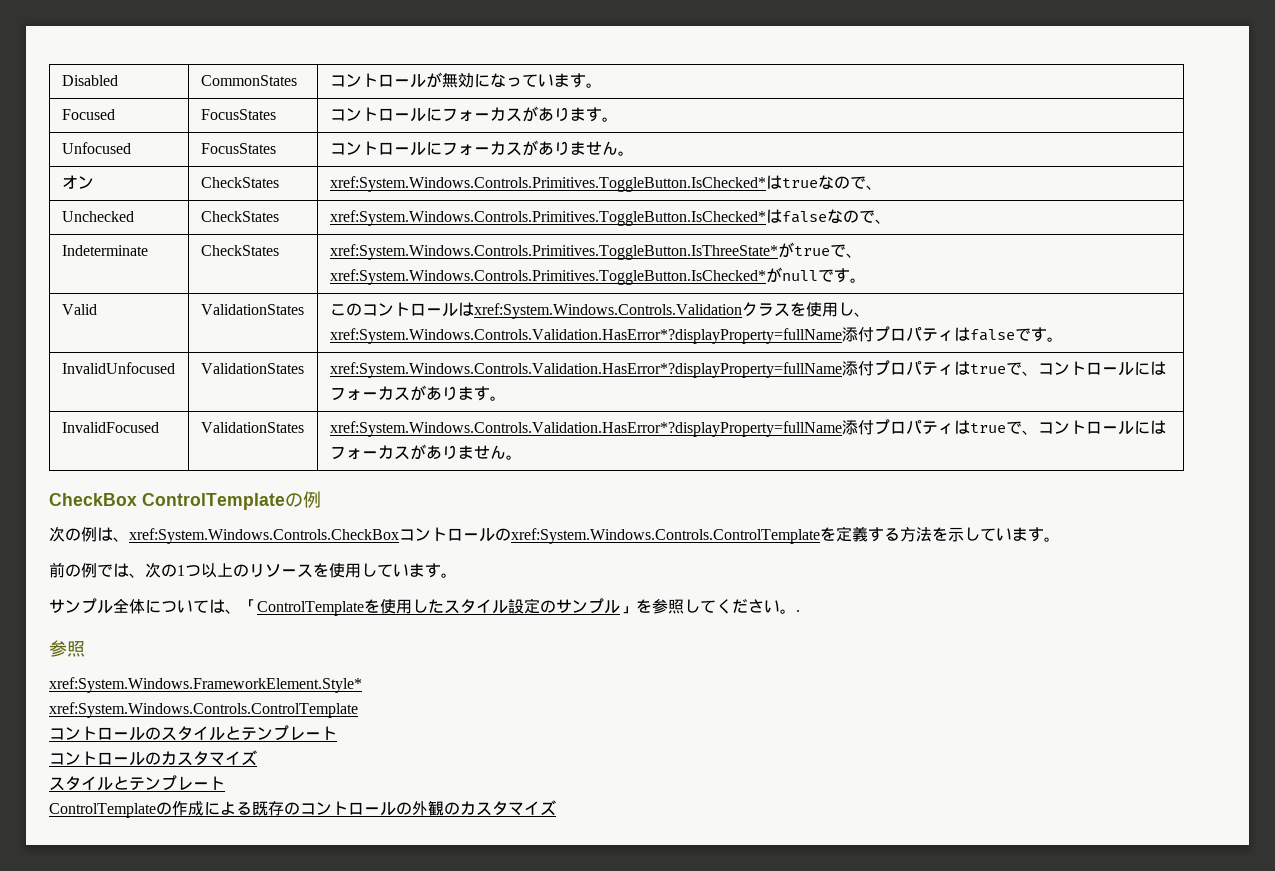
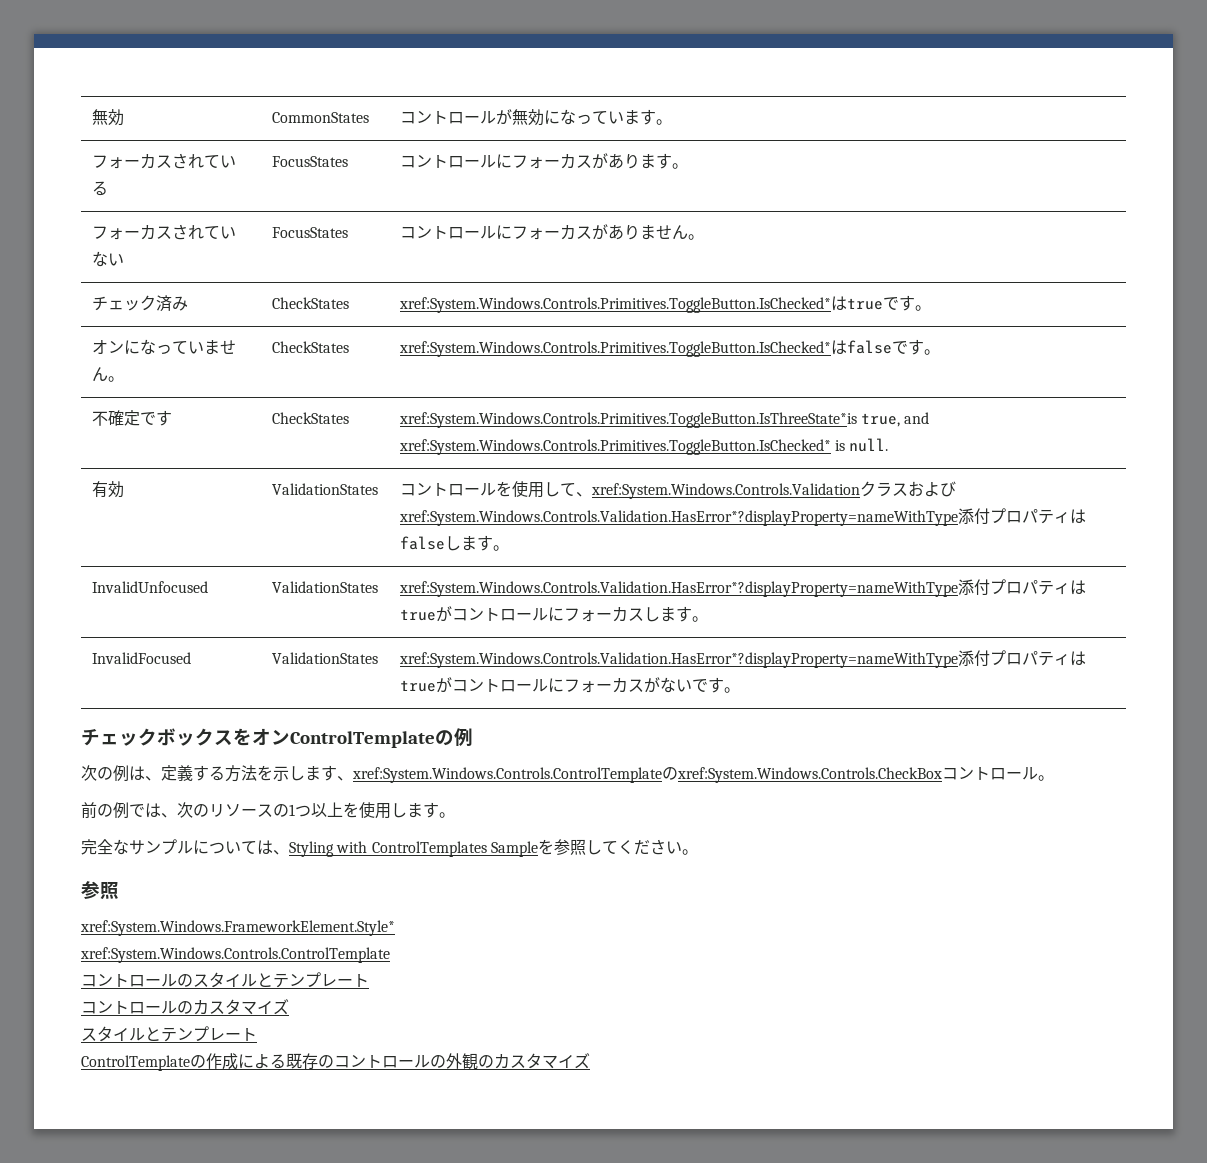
- Disabled | CommonStates | コントロールが無効になっています。
+ 無効 | CommonStates | コントロールが無効になっています。
- Focused | FocusStates | コントロールにフォーカスがあります。
+ フォーカスされている | FocusStates | コントロールにフォーカスがあります。
- Unfocused | FocusStates | コントロールにフォーカスがありません。
+ フォーカスされていない | FocusStates | コントロールにフォーカスがありません。
- オン | CheckStates | xref:System.Windows.Controls.Primitives.ToggleButton.IsChecked*はtrueなので、
- Unchecked | CheckStates | xref:System.Windows.Controls.Primitives.ToggleButton.IsChecked*はfalseなので、
- Indeterminate | CheckStates | xref:System.Windows.Controls.Primitives.ToggleButton.IsThreeState*がtrueで、xref:System.Windows.Controls.Primitives.ToggleButton.IsChecked*がnullです。
- Valid | ValidationStates | このコントロールはxref:System.Windows.Controls.Validationクラスを使用し、xref:System.Windows.Controls.Validation.HasError*?displayProperty=fullName添付プロパティはfalseです。
+ チェック済み | CheckStates | xref:System.Windows.Controls.Primitives.ToggleButton.IsChecked*はtrueです。
+ オンになっていません。 | CheckStates | xref:System.Windows.Controls.Primitives.ToggleButton.IsChecked*はfalseです。
+ 不確定です | CheckStates | xref:System.Windows.Controls.Primitives.ToggleButton.IsThreeState*is true, and xref:System.Windows.Controls.Primitives.ToggleButton.IsChecked* is null.
+ 有効 | ValidationStates | コントロールを使用して、xref:System.Windows.Controls.Validationクラスおよびxref:System.Windows.Controls.Validation.HasError*?displayProperty=nameWithType添付プロパティはfalseします。
- InvalidUnfocused | ValidationStates | xref:System.Windows.Controls.Validation.HasError*?displayProperty=fullName添付プロパティはtrueで、コントロールにはフォーカスがあります。
+ InvalidUnfocused | ValidationStates | xref:System.Windows.Controls.Validation.HasError*?displayProperty=nameWithType添付プロパティはtrueがコントロールにフォーカスします。
- InvalidFocused | ValidationStates | xref:System.Windows.Controls.Validation.HasError*?displayProperty=fullName添付プロパティはtrueで、コントロールにはフォーカスがありません。
- CheckBox ControlTemplateの例
+ InvalidFocused | ValidationStates | xref:System.Windows.Controls.Validation.HasError*?displayProperty=nameWithType添付プロパティはtrueがコントロールにフォーカスがないです。
+ チェックボックスをオンControlTemplateの例
- 次の例は、xref:System.Windows.Controls.CheckBoxコントロールのxref:System.Windows.Controls.ControlTemplateを定義する方法を示しています。
+ 次の例は、定義する方法を示します、xref:System.Windows.Controls.ControlTemplateのxref:System.Windows.Controls.CheckBoxコントロール。
- 前の例では、次の1つ以上のリソースを使用しています。
- サンプル全体については、「ControlTemplateを使用したスタイル設定のサンプル」を参照してください。.
+ 前の例では、次のリソースの1つ以上を使用します。
+ 完全なサンプルについては、Styling with ControlTemplates Sampleを参照してください。

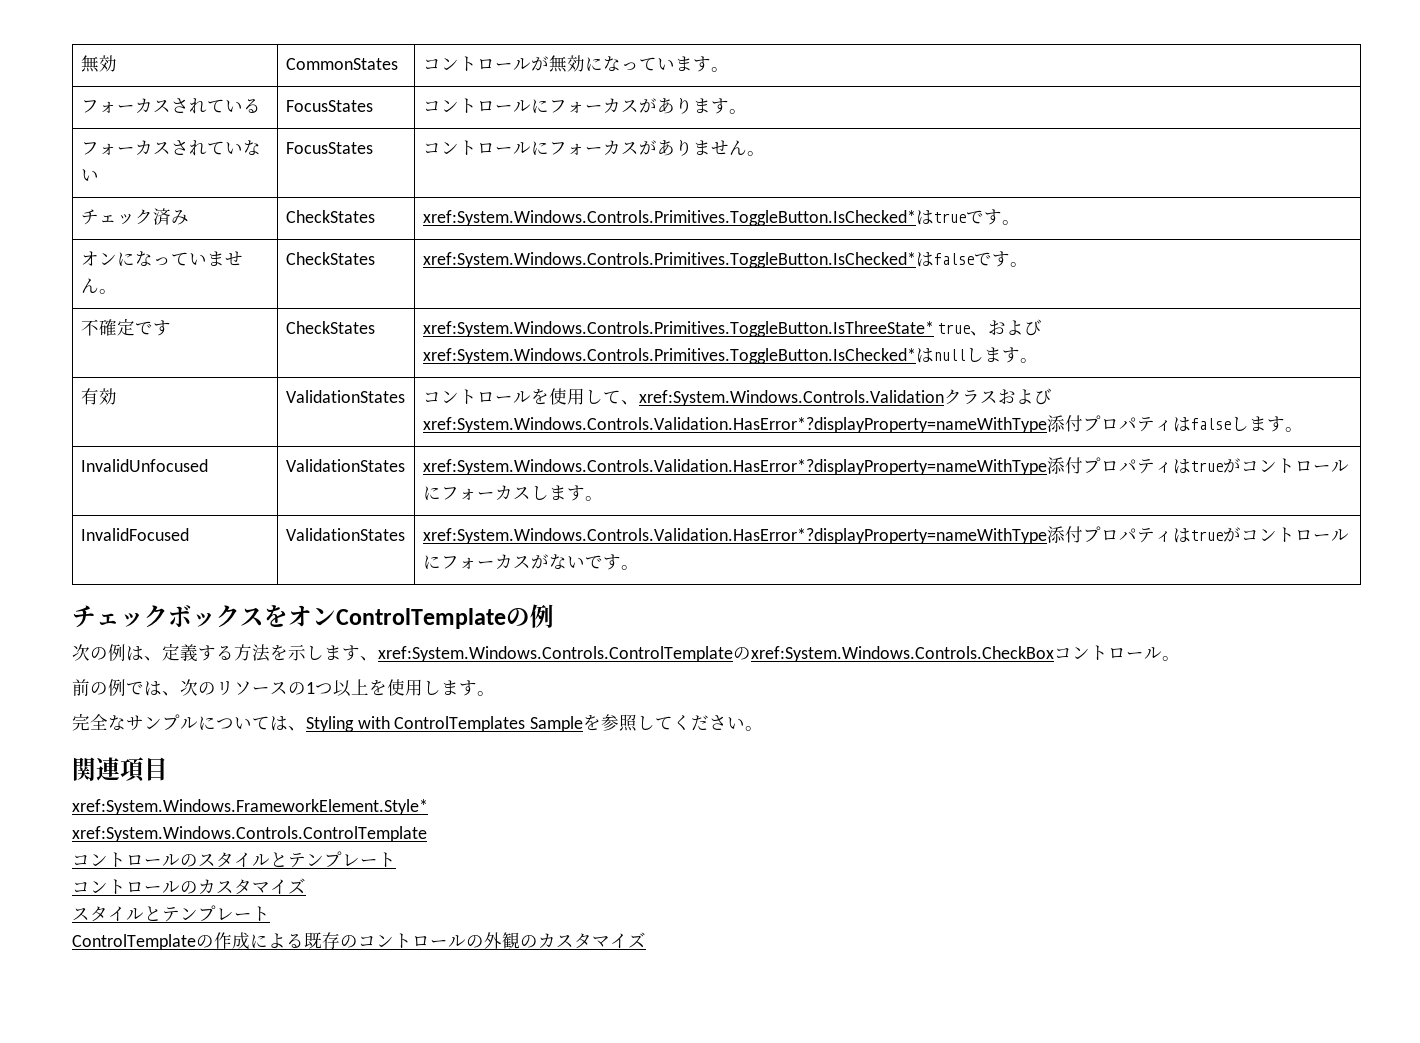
- 不確定です | CheckStates | xref:System.Windows.Controls.Primitives.ToggleButton.IsThreeState*is true, and xref:System.Windows.Controls.Primitives.ToggleButton.IsChecked* is null.
+ 不確定です | CheckStates | xref:System.Windows.Controls.Primitives.ToggleButton.IsThreeState* true、およびxref:System.Windows.Controls.Primitives.ToggleButton.IsChecked*はnullします。
  完全なサンプルについては、Styling with ControlTemplates Sampleを参照してください。
- 参照
+ 関連項目

